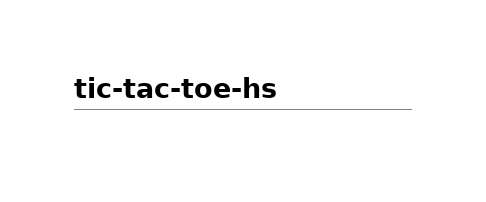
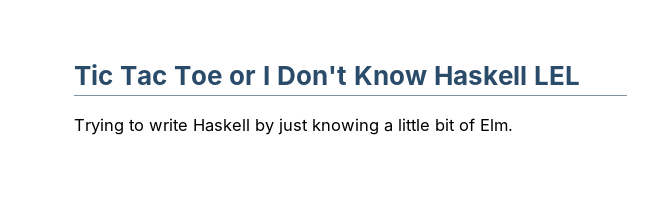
- tic-tac-toe-hs
+ Tic Tac Toe or I Don't Know Haskell LEL
+ Trying to write Haskell by just knowing a little bit of Elm.

